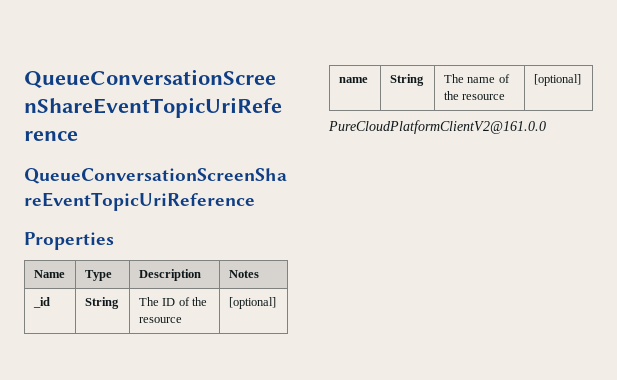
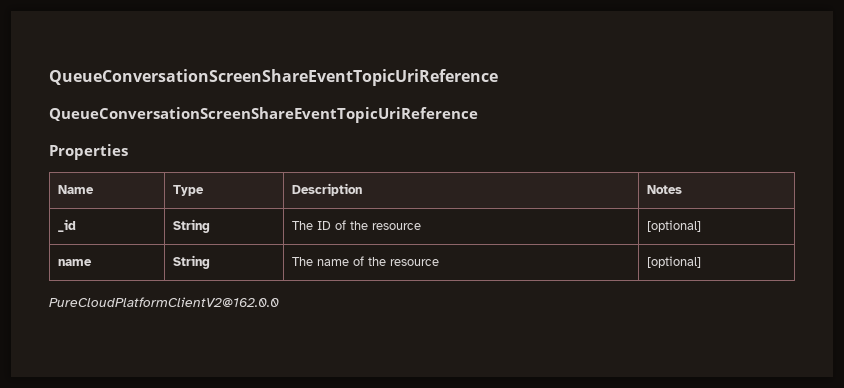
- PureCloudPlatformClientV2@161.0.0
+ PureCloudPlatformClientV2@162.0.0

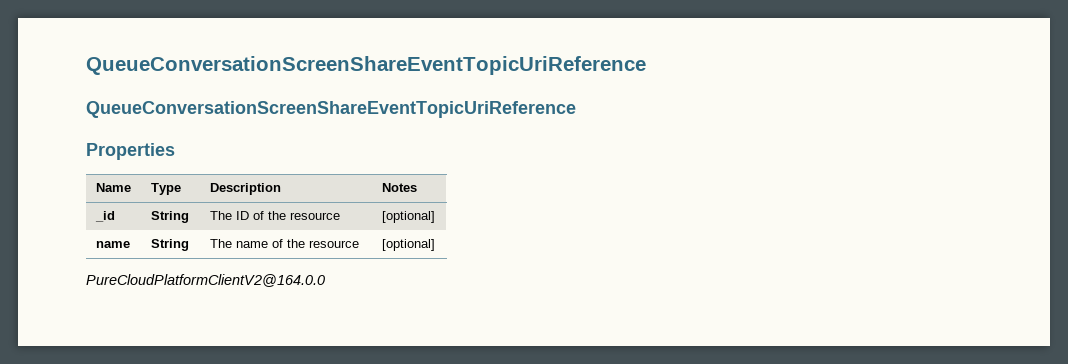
- PureCloudPlatformClientV2@162.0.0
+ PureCloudPlatformClientV2@164.0.0

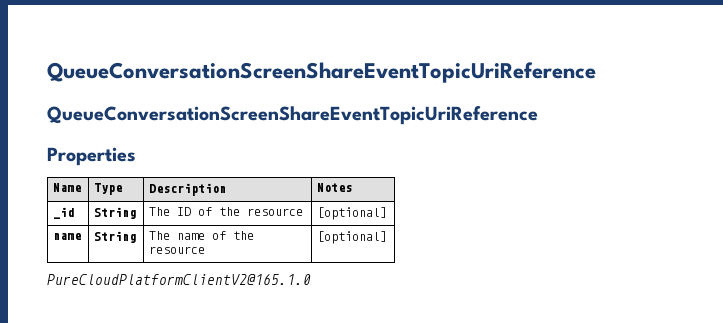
- PureCloudPlatformClientV2@164.0.0
+ PureCloudPlatformClientV2@165.1.0

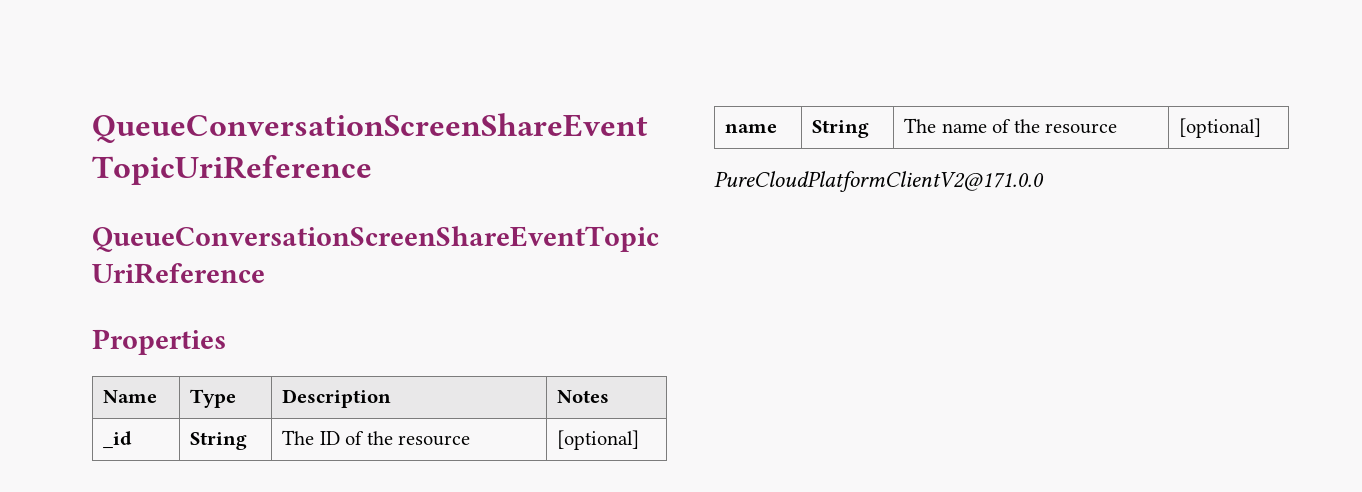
- PureCloudPlatformClientV2@165.1.0
+ PureCloudPlatformClientV2@171.0.0

